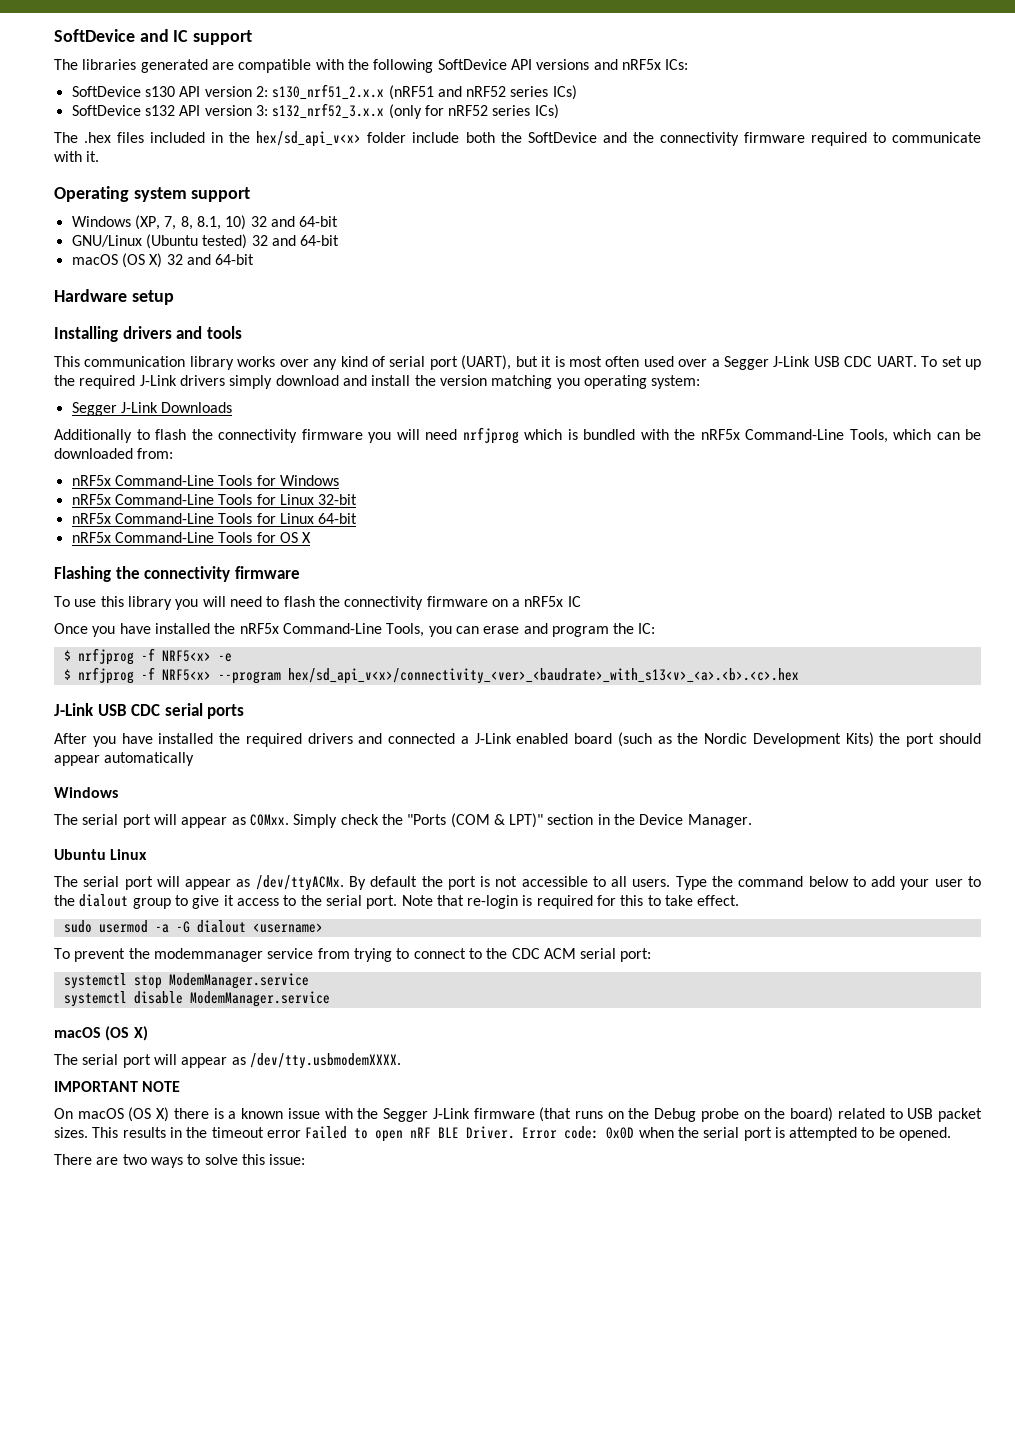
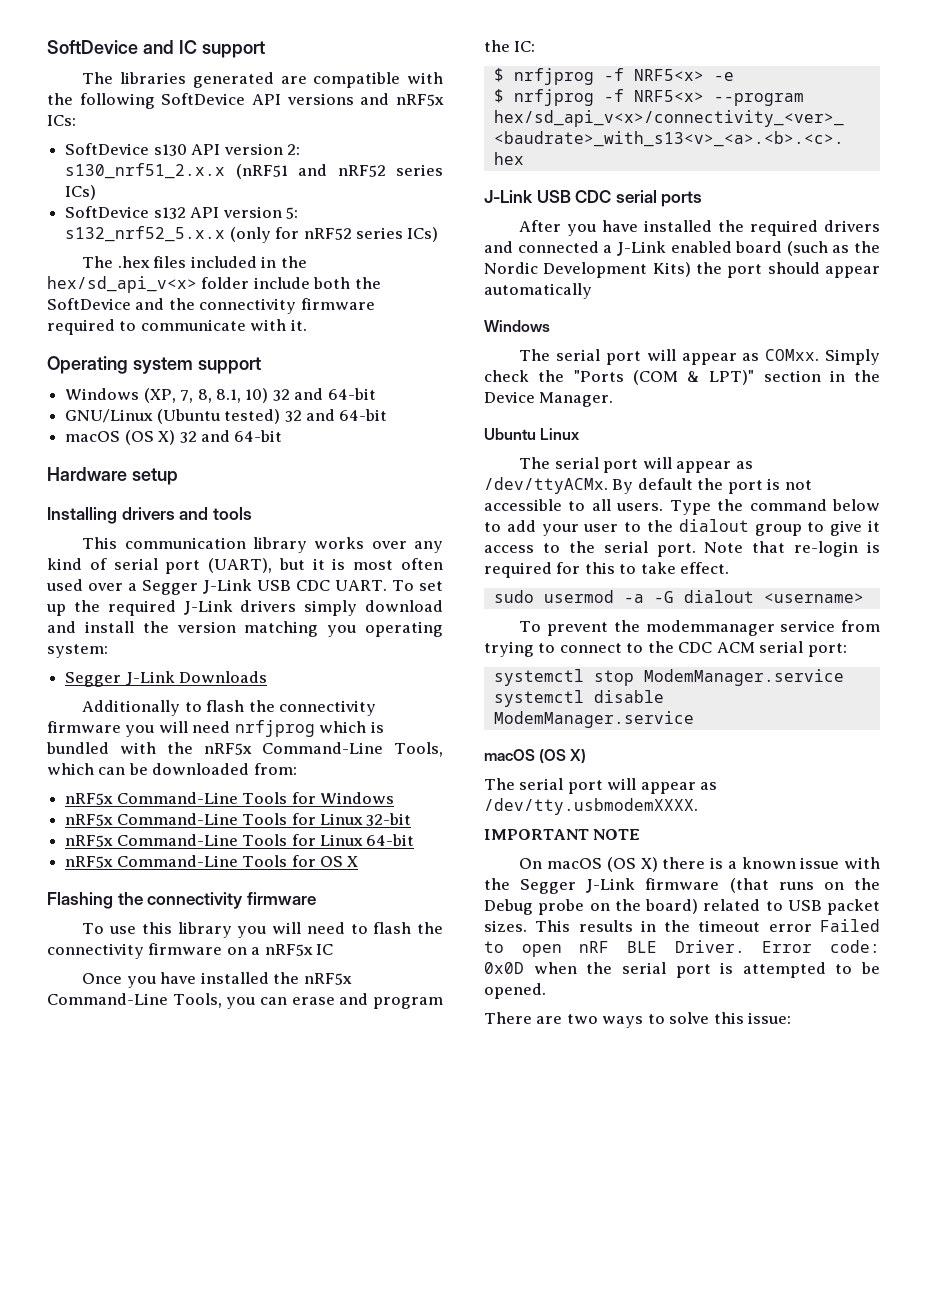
- SoftDevice s132 API version 3: s132_nrf52_3.x.x (only for nRF52 series ICs)
+ SoftDevice s132 API version 5: s132_nrf52_5.x.x (only for nRF52 series ICs)

